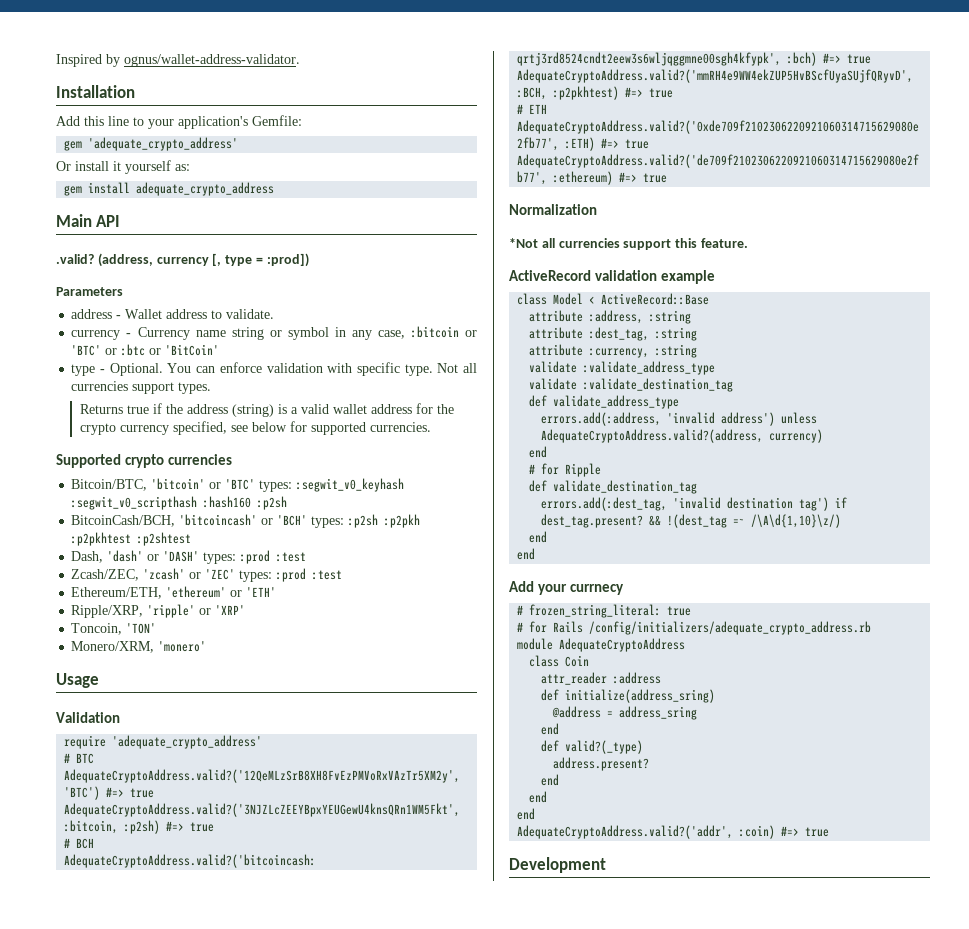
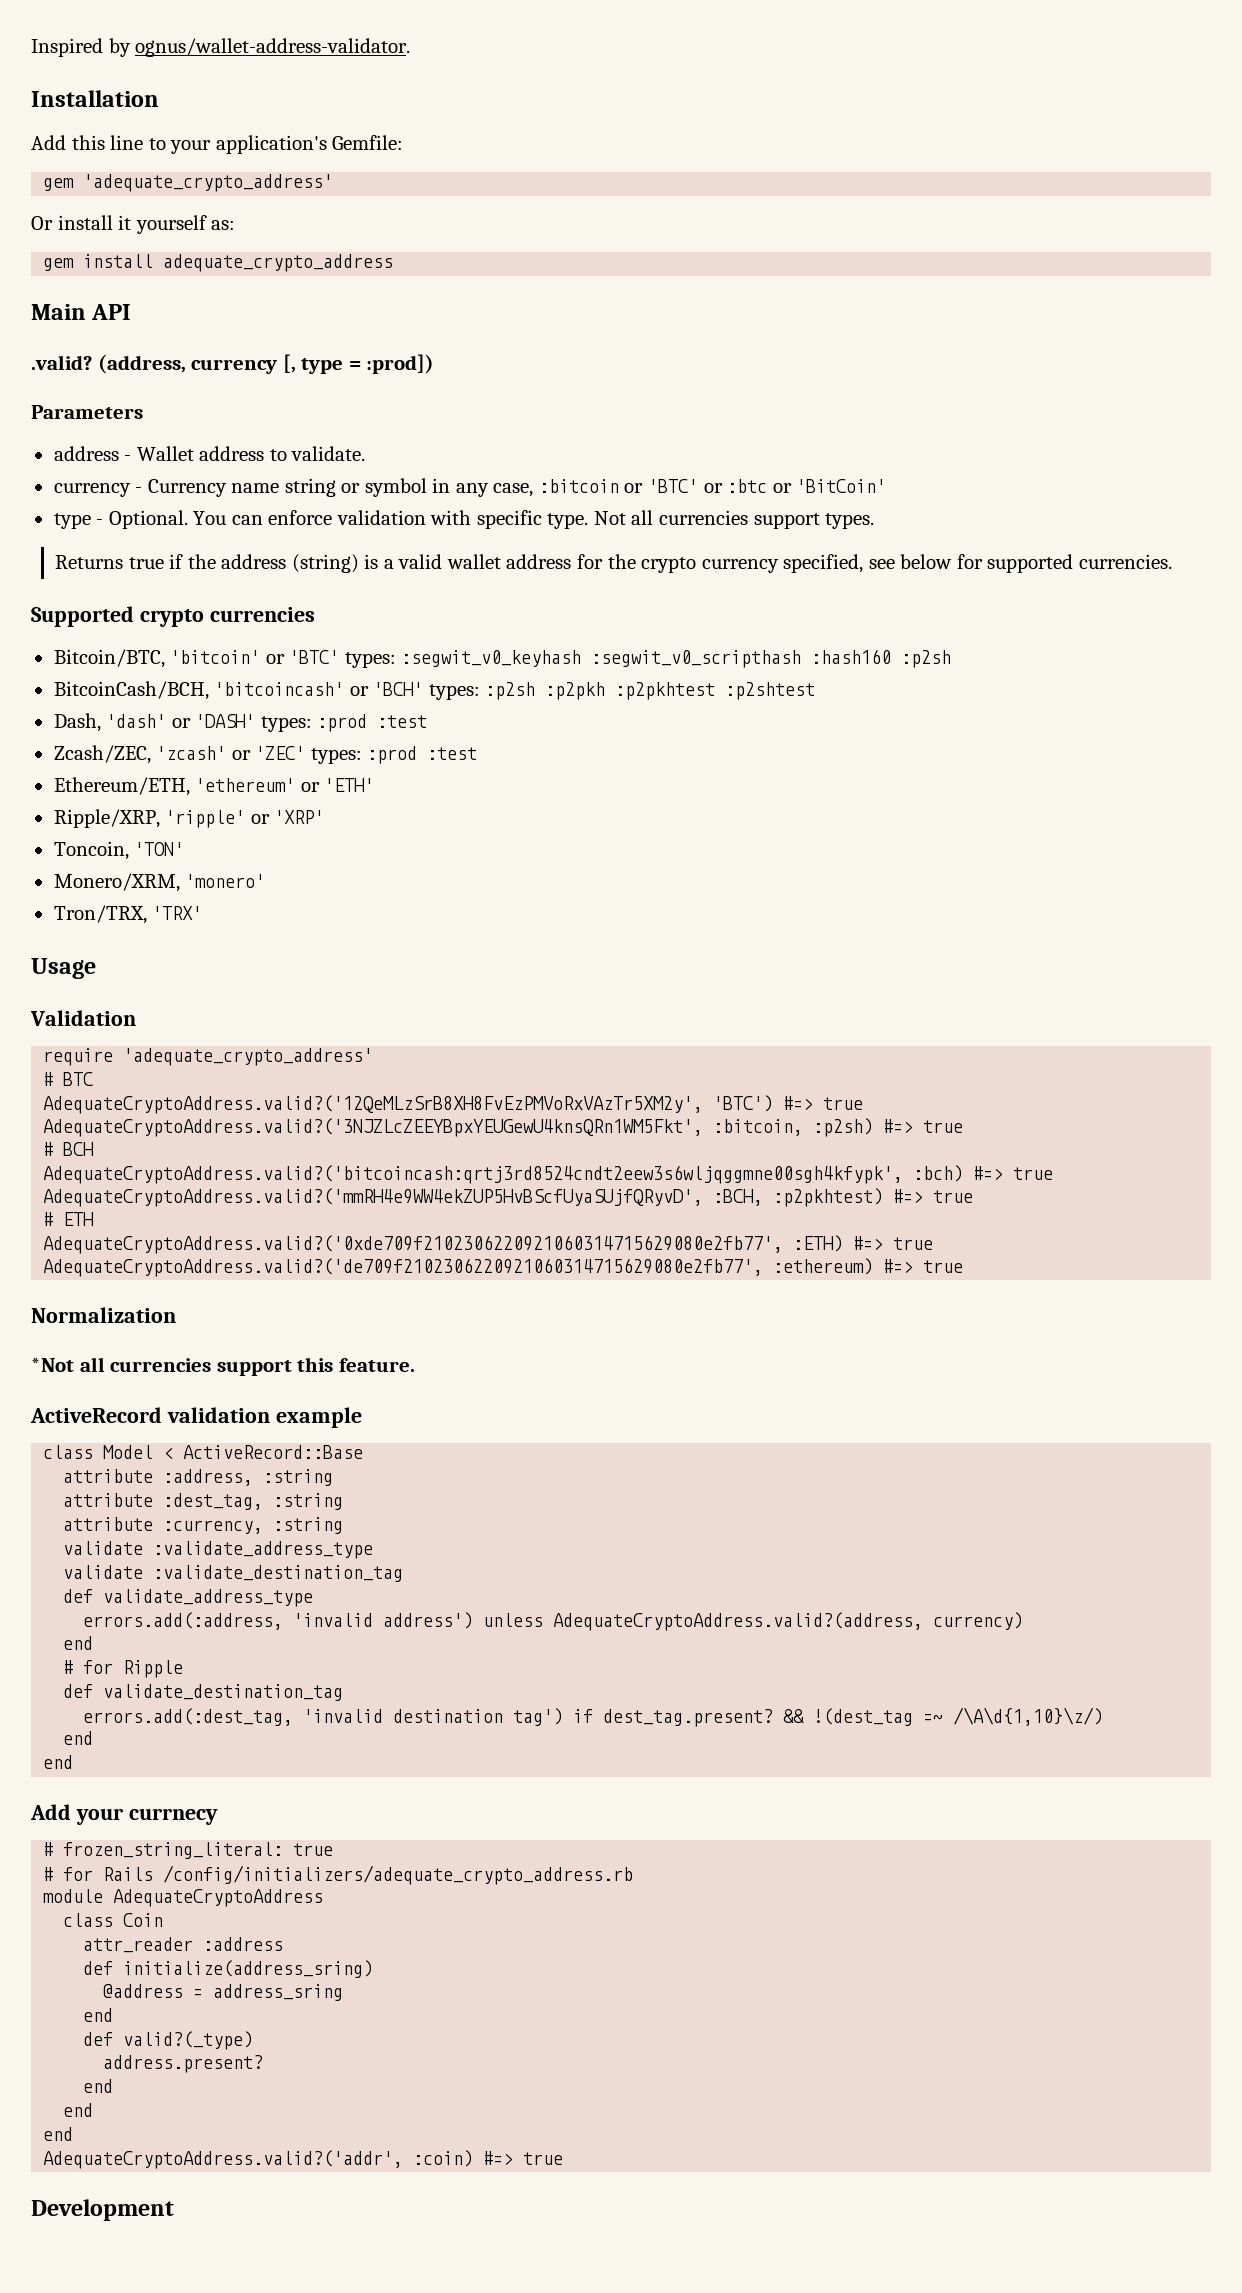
+ Tron/TRX, 'TRX'

